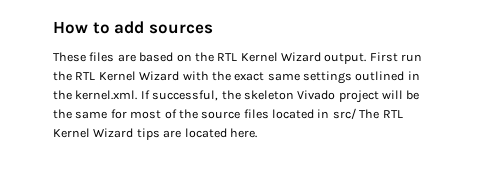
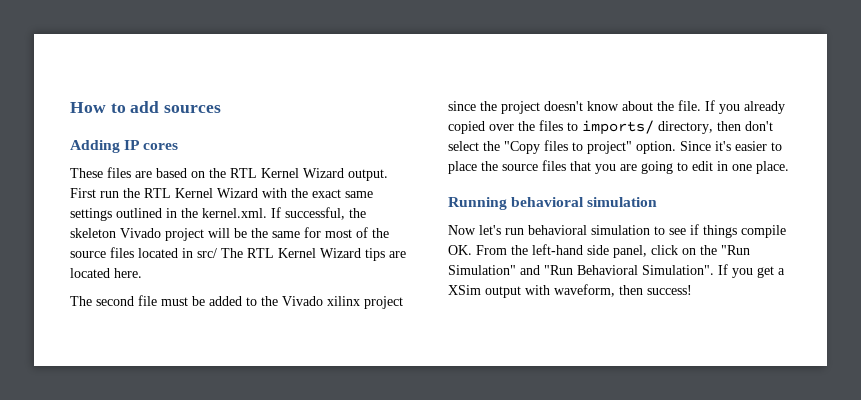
+ Adding IP cores
+ The second file must be added to the Vivado xilinx project since the project doesn't know about the file. If you already copied over the files to imports/ directory, then don't select the "Copy files to project" option. Since it's easier to place the source files that you are going to edit in one place.
+ Running behavioral simulation
+ Now let's run behavioral simulation to see if things compile OK. From the left-hand side panel, click on the "Run Simulation" and "Run Behavioral Simulation". If you get a XSim output with waveform, then success!

